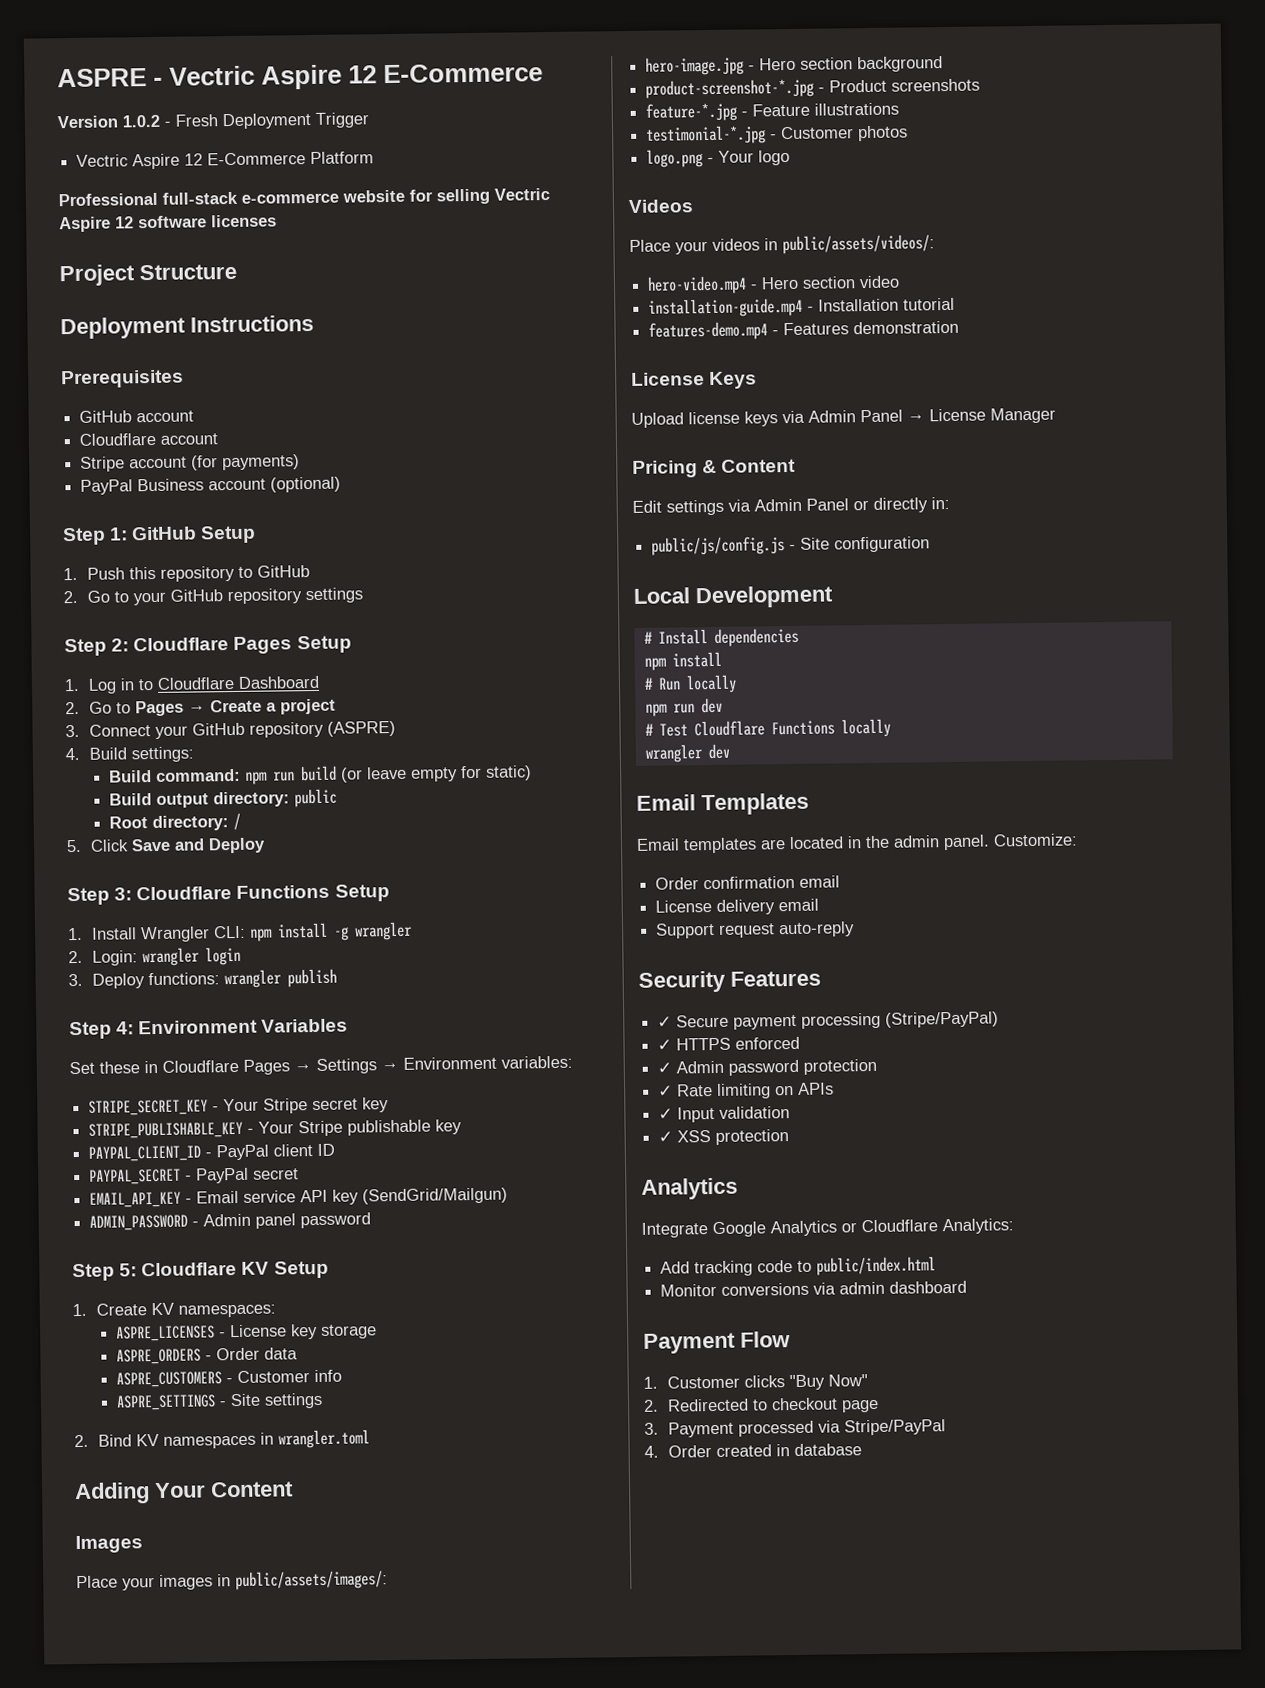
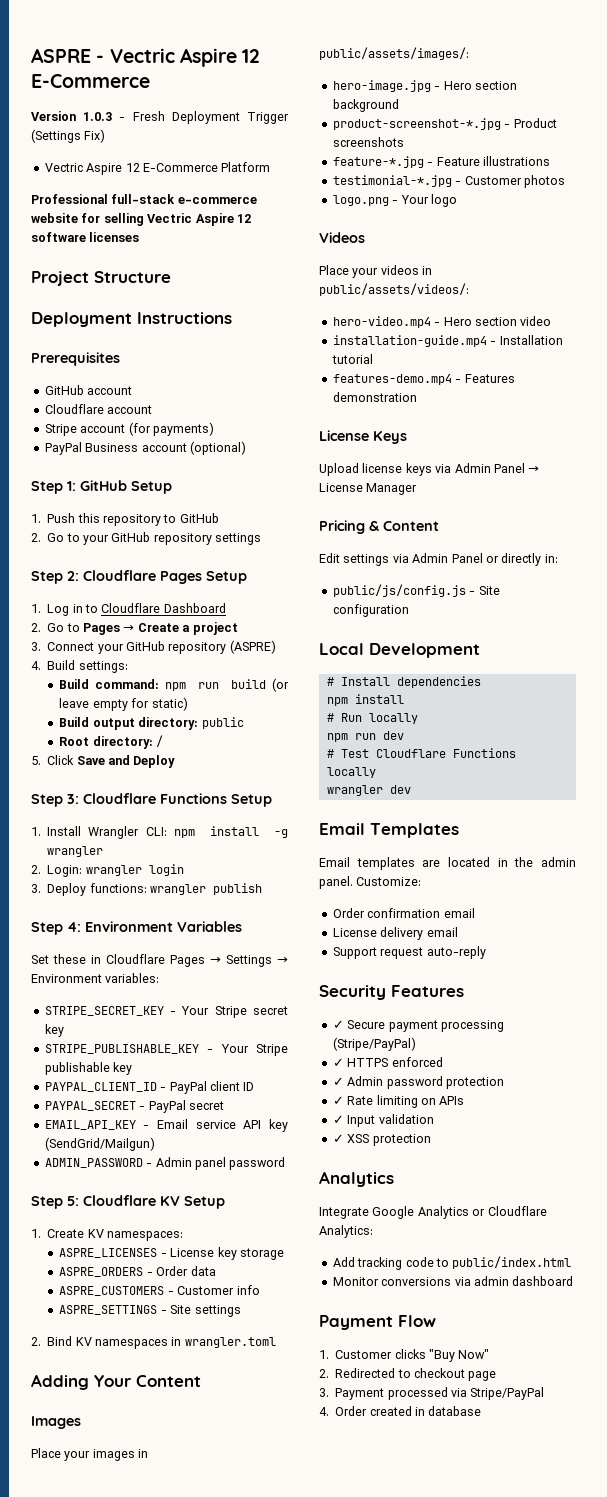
- Version 1.0.2 - Fresh Deployment Trigger
+ Version 1.0.3 - Fresh Deployment Trigger (Settings Fix)

